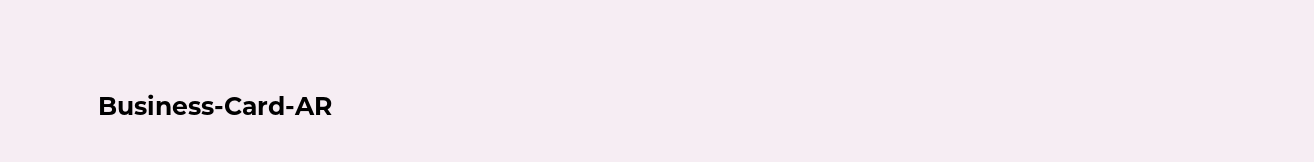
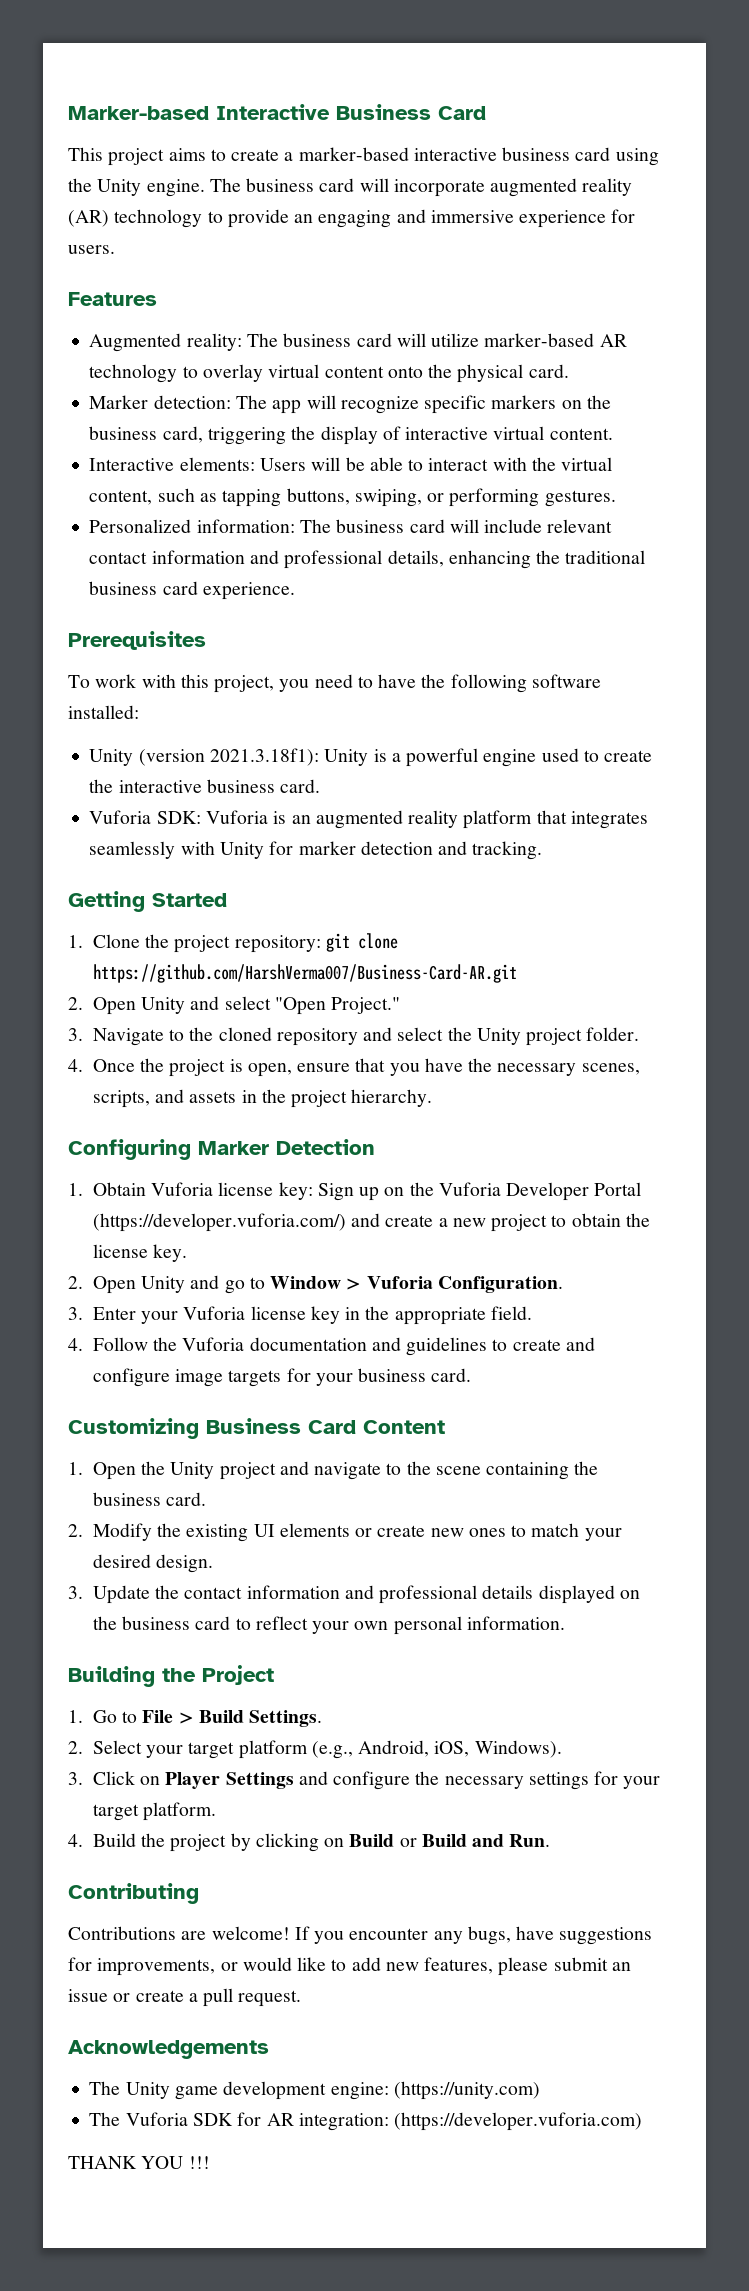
- Business-Card-AR
+ Marker-based Interactive Business Card
+ This project aims to create a marker-based interactive business card using the Unity engine. The business card will incorporate augmented reality (AR) technology to provide an engaging and immersive experience for users.
+ Features
+ Augmented reality: The business card will utilize marker-based AR technology to overlay virtual content onto the physical card.
+ Marker detection: The app will recognize specific markers on the business card, triggering the display of interactive virtual content.
+ Interactive elements: Users will be able to interact with the virtual content, such as tapping buttons, swiping, or performing gestures.
+ Personalized information: The business card will include relevant contact information and professional details, enhancing the traditional business card experience.
+ Prerequisites
+ To work with this project, you need to have the following software installed:
+ Unity (version 2021.3.18f1): Unity is a powerful engine used to create the interactive business card.
+ Vuforia SDK: Vuforia is an augmented reality platform that integrates seamlessly with Unity for marker detection and tracking.
+ Getting Started
+ 1. Clone the project repository: git clone https://github.com/HarshVerma007/Business-Card-AR.git
+ 2. Open Unity and select "Open Project."
+ 3. Navigate to the cloned repository and select the Unity project folder.
+ 4. Once the project is open, ensure that you have the necessary scenes, scripts, and assets in the project hierarchy.
+ Configuring Marker Detection
+ 1. Obtain Vuforia license key: Sign up on the Vuforia Developer Portal (https://developer.vuforia.com/) and create a new project to obtain the license key.
+ 2. Open Unity and go to Window > Vuforia Configuration.
+ 3. Enter your Vuforia license key in the appropriate field.
+ 4. Follow the Vuforia documentation and guidelines to create and configure image targets for your business card.
+ Customizing Business Card Content
+ 1. Open the Unity project and navigate to the scene containing the business card.
+ 2. Modify the existing UI elements or create new ones to match your desired design.
+ 3. Update the contact information and professional details displayed on the business card to reflect your own personal information.
+ Building the Project
+ 1. Go to File > Build Settings.
+ 2. Select your target platform (e.g., Android, iOS, Windows).
+ 3. Click on Player Settings and configure the necessary settings for your target platform.
+ 4. Build the project by clicking on Build or Build and Run.
+ Contributing
+ Contributions are welcome! If you encounter any bugs, have suggestions for improvements, or would like to add new features, please submit an issue or create a pull request.
+ Acknowledgements
+ The Unity game development engine: (https://unity.com)
+ The Vuforia SDK for AR integration: (https://developer.vuforia.com)
+ THANK YOU !!!

